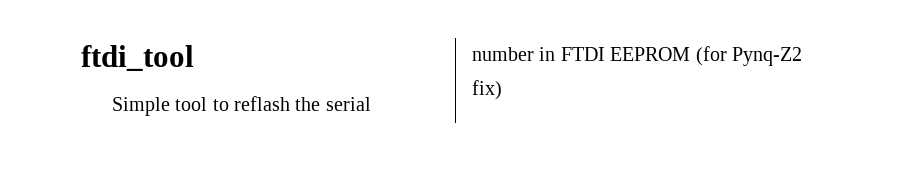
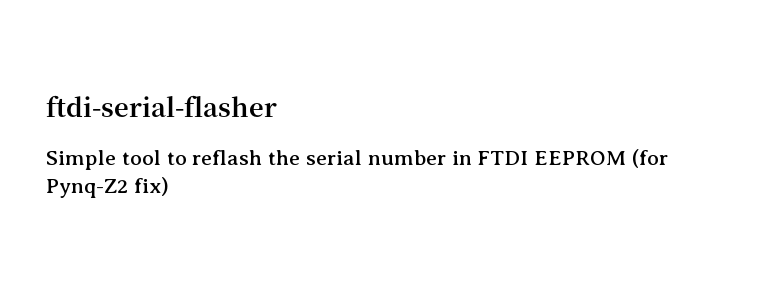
- ftdi_tool
+ ftdi-serial-flasher

